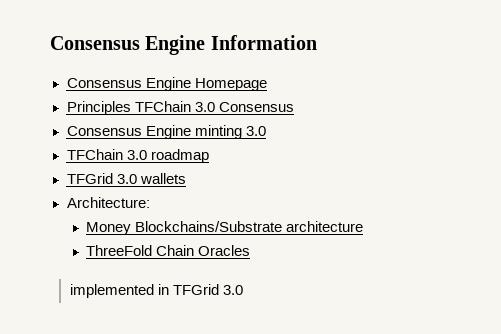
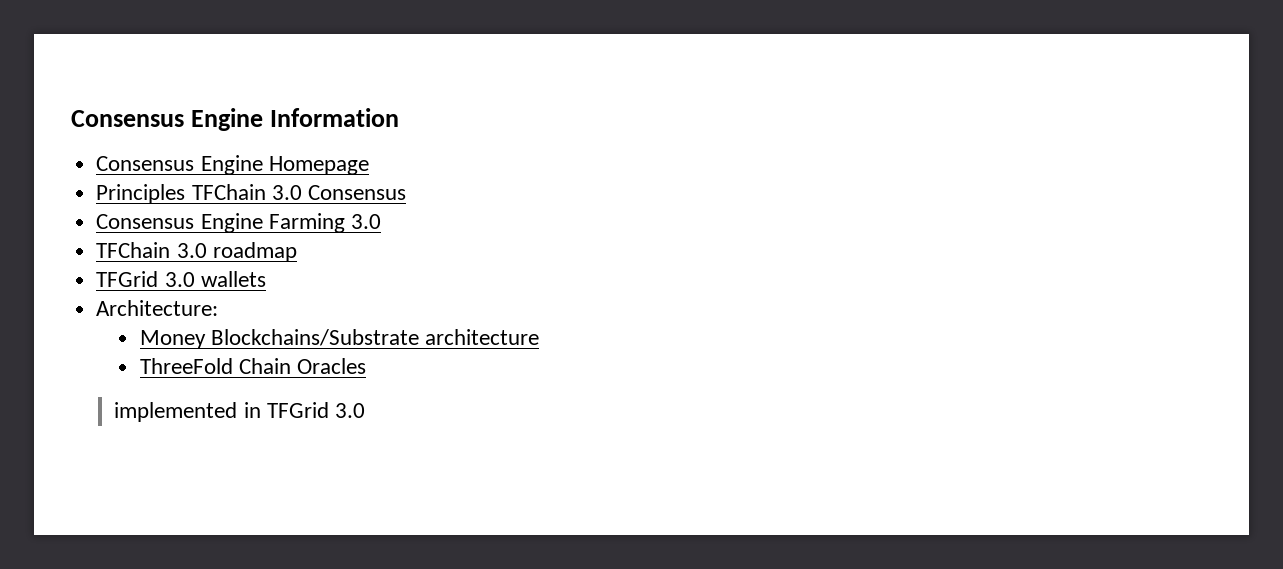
- Consensus Engine minting 3.0
+ Consensus Engine Farming 3.0

